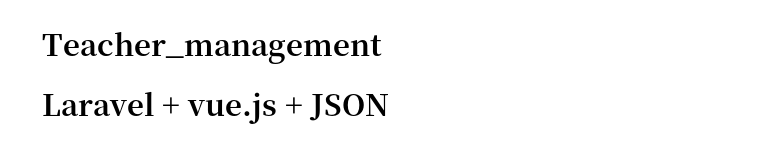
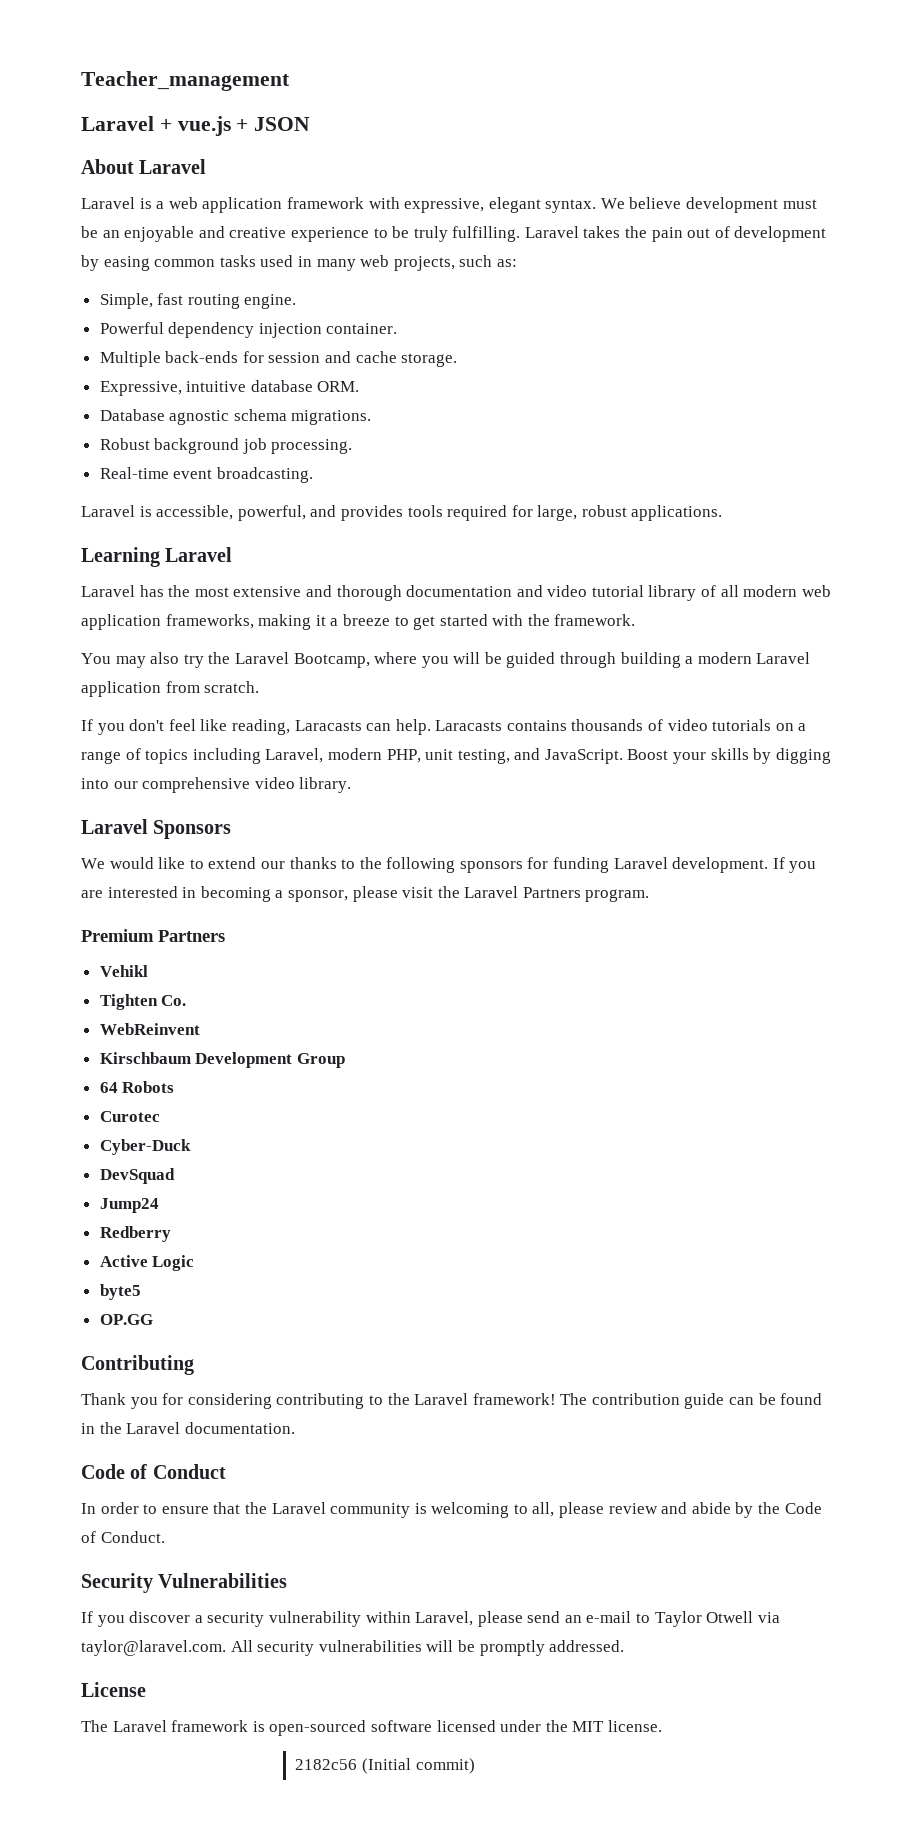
+ About Laravel
+ Laravel is a web application framework with expressive, elegant syntax. We believe development must be an enjoyable and creative experience to be truly fulfilling. Laravel takes the pain out of development by easing common tasks used in many web projects, such as:
+ Simple, fast routing engine.
+ Powerful dependency injection container.
+ Multiple back-ends for session and cache storage.
+ Expressive, intuitive database ORM.
+ Database agnostic schema migrations.
+ Robust background job processing.
+ Real-time event broadcasting.
+ Laravel is accessible, powerful, and provides tools required for large, robust applications.
+ Learning Laravel
+ Laravel has the most extensive and thorough documentation and video tutorial library of all modern web application frameworks, making it a breeze to get started with the framework.
+ You may also try the Laravel Bootcamp, where you will be guided through building a modern Laravel application from scratch.
+ If you don't feel like reading, Laracasts can help. Laracasts contains thousands of video tutorials on a range of topics including Laravel, modern PHP, unit testing, and JavaScript. Boost your skills by digging into our comprehensive video library.
+ Laravel Sponsors
+ We would like to extend our thanks to the following sponsors for funding Laravel development. If you are interested in becoming a sponsor, please visit the Laravel Partners program.
+ Premium Partners
+ Vehikl
+ Tighten Co.
+ WebReinvent
+ Kirschbaum Development Group
+ 64 Robots
+ Curotec
+ Cyber-Duck
+ DevSquad
+ Jump24
+ Redberry
+ Active Logic
+ byte5
+ OP.GG
+ Contributing
+ Thank you for considering contributing to the Laravel framework! The contribution guide can be found in the Laravel documentation.
+ Code of Conduct
+ In order to ensure that the Laravel community is welcoming to all, please review and abide by the Code of Conduct.
+ Security Vulnerabilities
+ If you discover a security vulnerability within Laravel, please send an e-mail to Taylor Otwell via taylor@laravel.com. All security vulnerabilities will be promptly addressed.
+ License
+ The Laravel framework is open-sourced software licensed under the MIT license.
+ 2182c56 (Initial commit)

